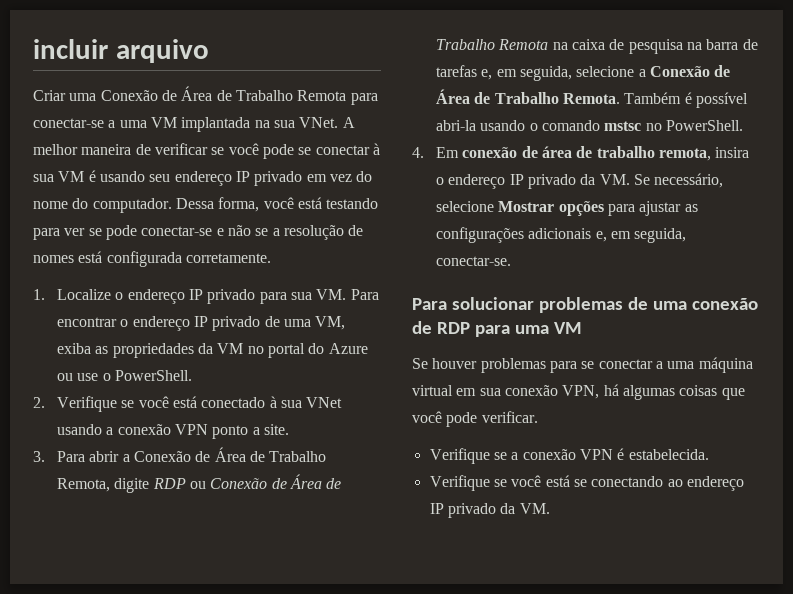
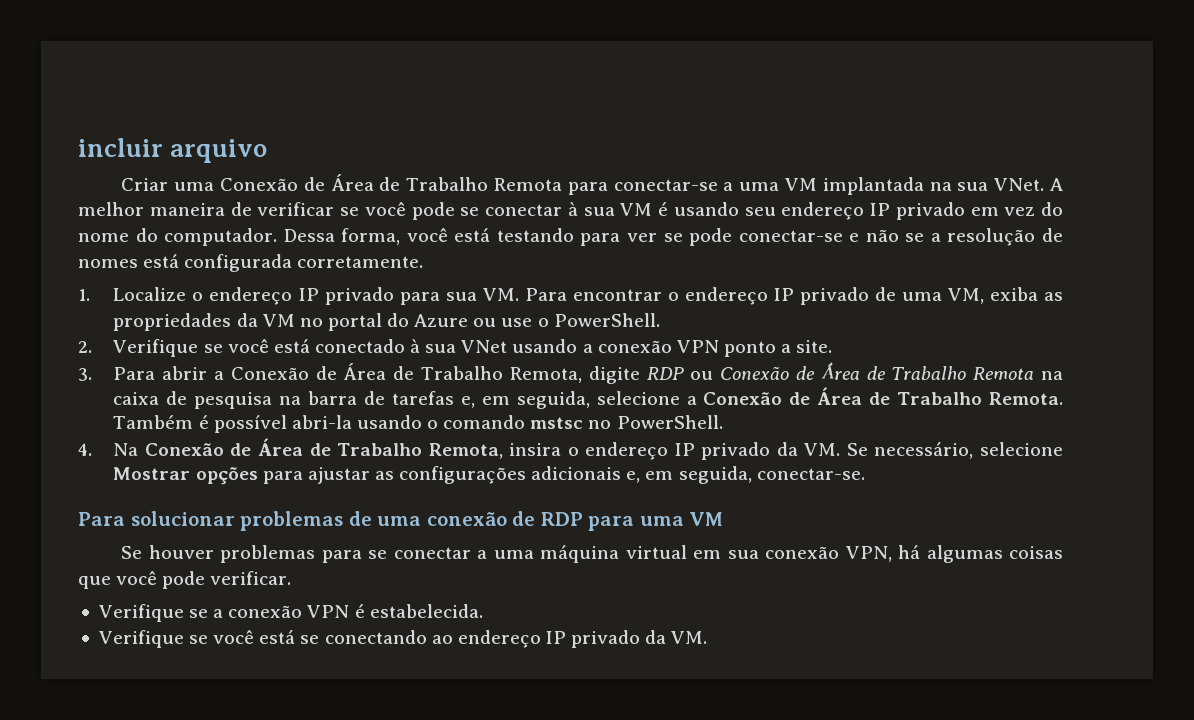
- 4. Em conexão de área de trabalho remota, insira o endereço IP privado da VM. Se necessário, selecione Mostrar opções para ajustar as configurações adicionais e, em seguida, conectar-se.
+ 4. Na Conexão de Área de Trabalho Remota, insira o endereço IP privado da VM. Se necessário, selecione Mostrar opções para ajustar as configurações adicionais e, em seguida, conectar-se.

